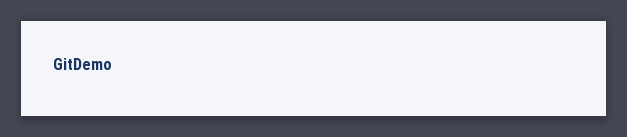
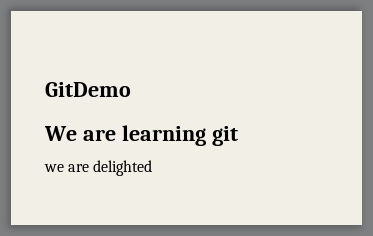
+ We are learning git
+ we are delighted

